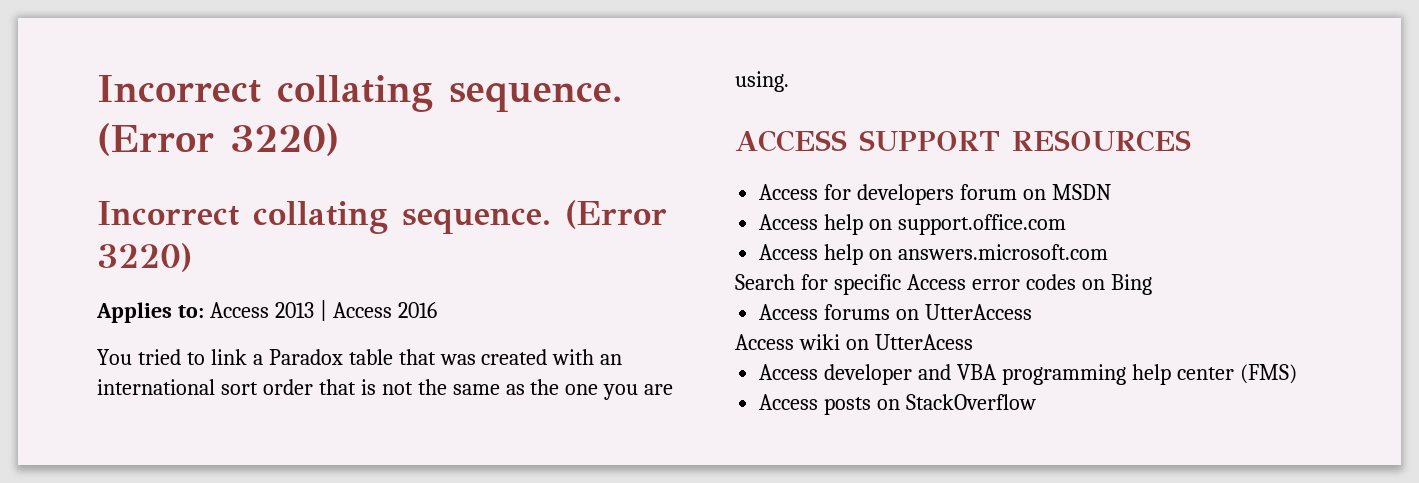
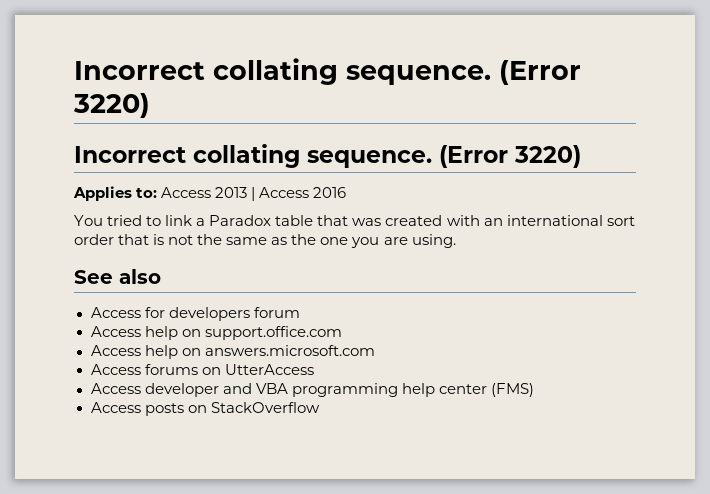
- ACCESS SUPPORT RESOURCES
+ See also
- Access for developers forum on MSDN
+ Access for developers forum
- Search for specific Access error codes on Bing
- Access wiki on UtterAcess

